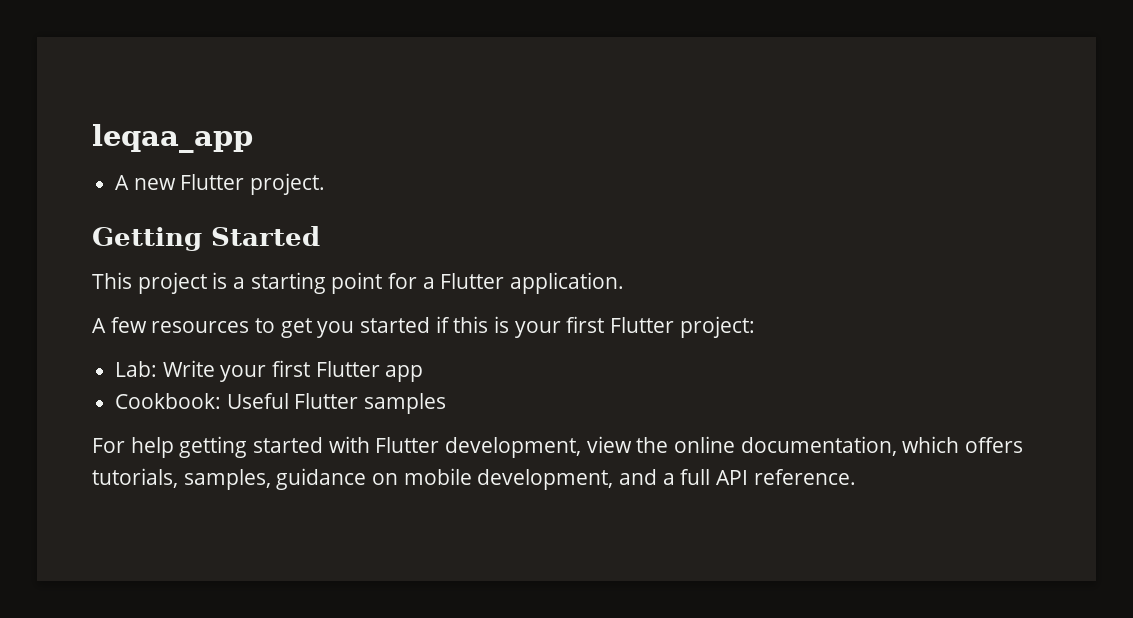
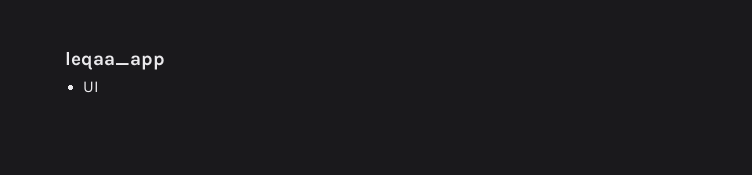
- A new Flutter project.
- Getting Started
- This project is a starting point for a Flutter application.
- A few resources to get you started if this is your first Flutter project:
- Lab: Write your first Flutter app
- Cookbook: Useful Flutter samples
- For help getting started with Flutter development, view the online documentation, which offers tutorials, samples, guidance on mobile development, and a full API reference.
+ UI

